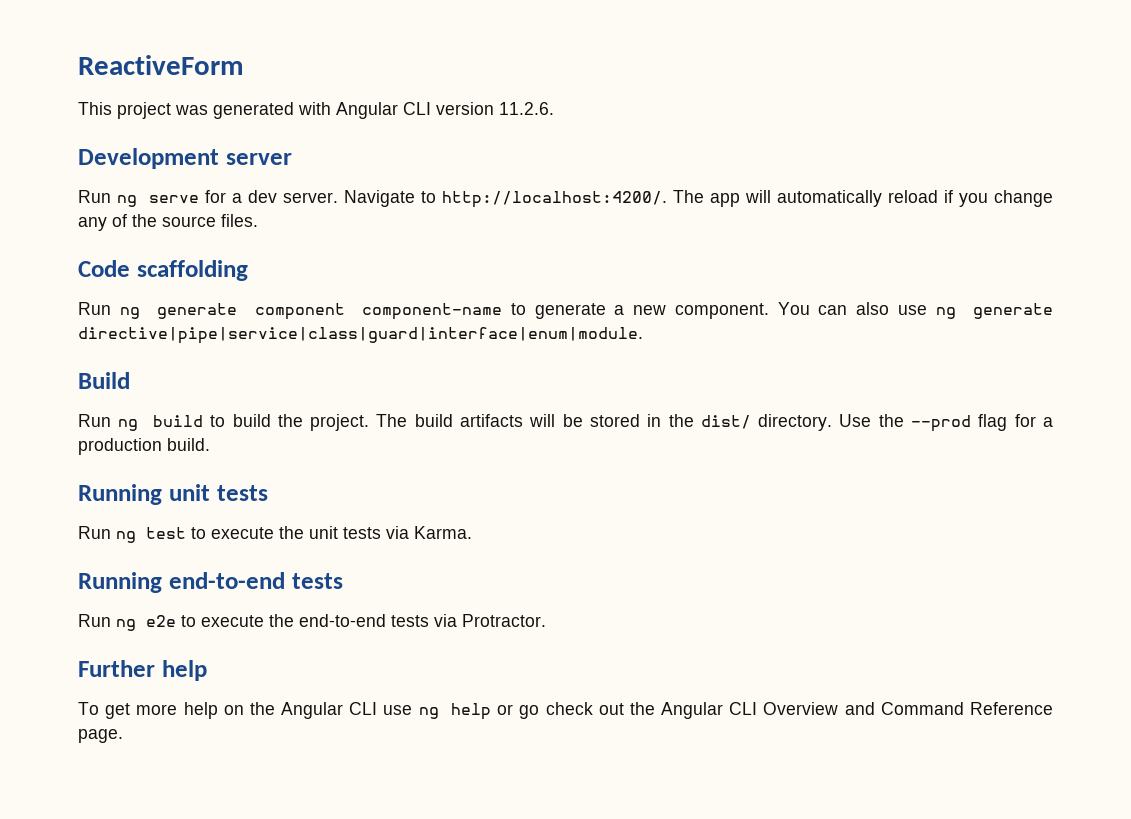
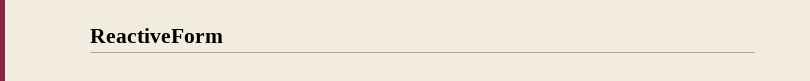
- This project was generated with Angular CLI version 11.2.6.
- Development server
- Run ng serve for a dev server. Navigate to http://localhost:4200/. The app will automatically reload if you change any of the source files.
- Code scaffolding
- Run ng generate component component-name to generate a new component. You can also use ng generate directive|pipe|service|class|guard|interface|enum|module.
- Build
- Run ng build to build the project. The build artifacts will be stored in the dist/ directory. Use the --prod flag for a production build.
- Running unit tests
- Run ng test to execute the unit tests via Karma.
- Running end-to-end tests
- Run ng e2e to execute the end-to-end tests via Protractor.
- Further help
- To get more help on the Angular CLI use ng help or go check out the Angular CLI Overview and Command Reference page.

